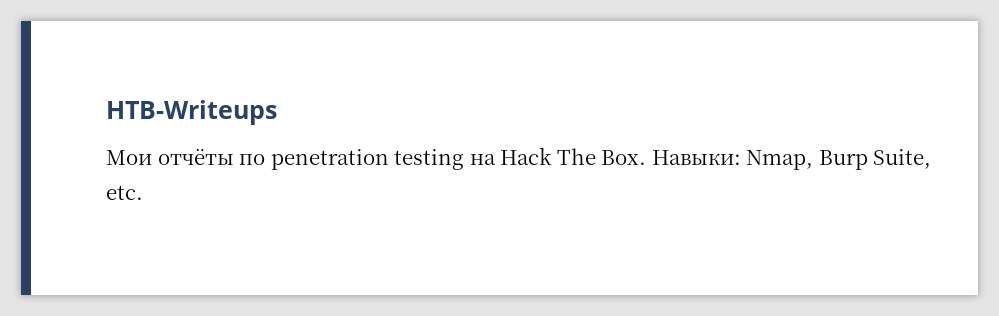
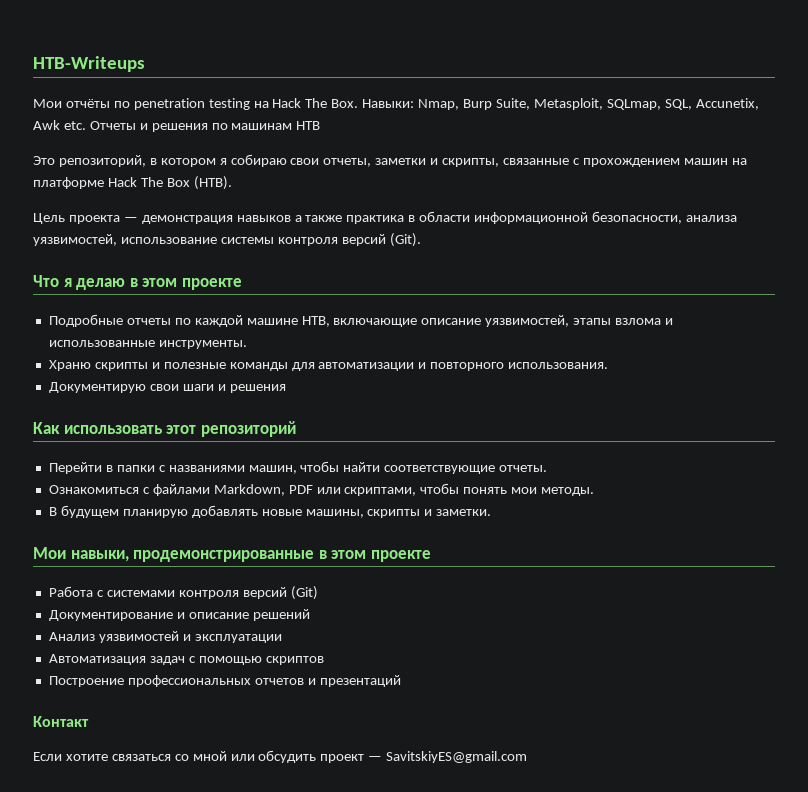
- Мои отчёты по penetration testing на Hack The Box. Навыки: Nmap, Burp Suite, etc.
+ Мои отчёты по penetration testing на Hack The Box. Навыки: Nmap, Burp Suite, Metasploit, SQLmap, SQL, Accunetix, Awk etc. Отчеты и решения по машинам HTB
+ Это репозиторий, в котором я собираю свои отчеты, заметки и скрипты, связанные с прохождением машин на платформе Hack The Box (HTB).
+ Цель проекта — демонстрация навыков а также практика в области информационной безопасности, анализа уязвимостей, использование системы контроля версий (Git).
+ Что я делаю в этом проекте
+ Подробные отчеты по каждой машине HTB, включающие описание уязвимостей, этапы взлома и использованные инструменты.
+ Храню скрипты и полезные команды для автоматизации и повторного использования.
+ Документирую свои шаги и решения
+ Как использовать этот репозиторий
+ Перейти в папки с названиями машин, чтобы найти соответствующие отчеты.
+ Ознакомиться с файлами Markdown, PDF или скриптами, чтобы понять мои методы.
+ В будущем планирую добавлять новые машины, скрипты и заметки.
+ Мои навыки, продемонстрированные в этом проекте
+ Работа с системами контроля версий (Git)
+ Документирование и описание решений
+ Анализ уязвимостей и эксплуатации
+ Автоматизация задач с помощью скриптов
+ Построение профессиональных отчетов и презентаций
+ Контакт
+ Если хотите связаться со мной или обсудить проект — SavitskiyES@gmail.com

